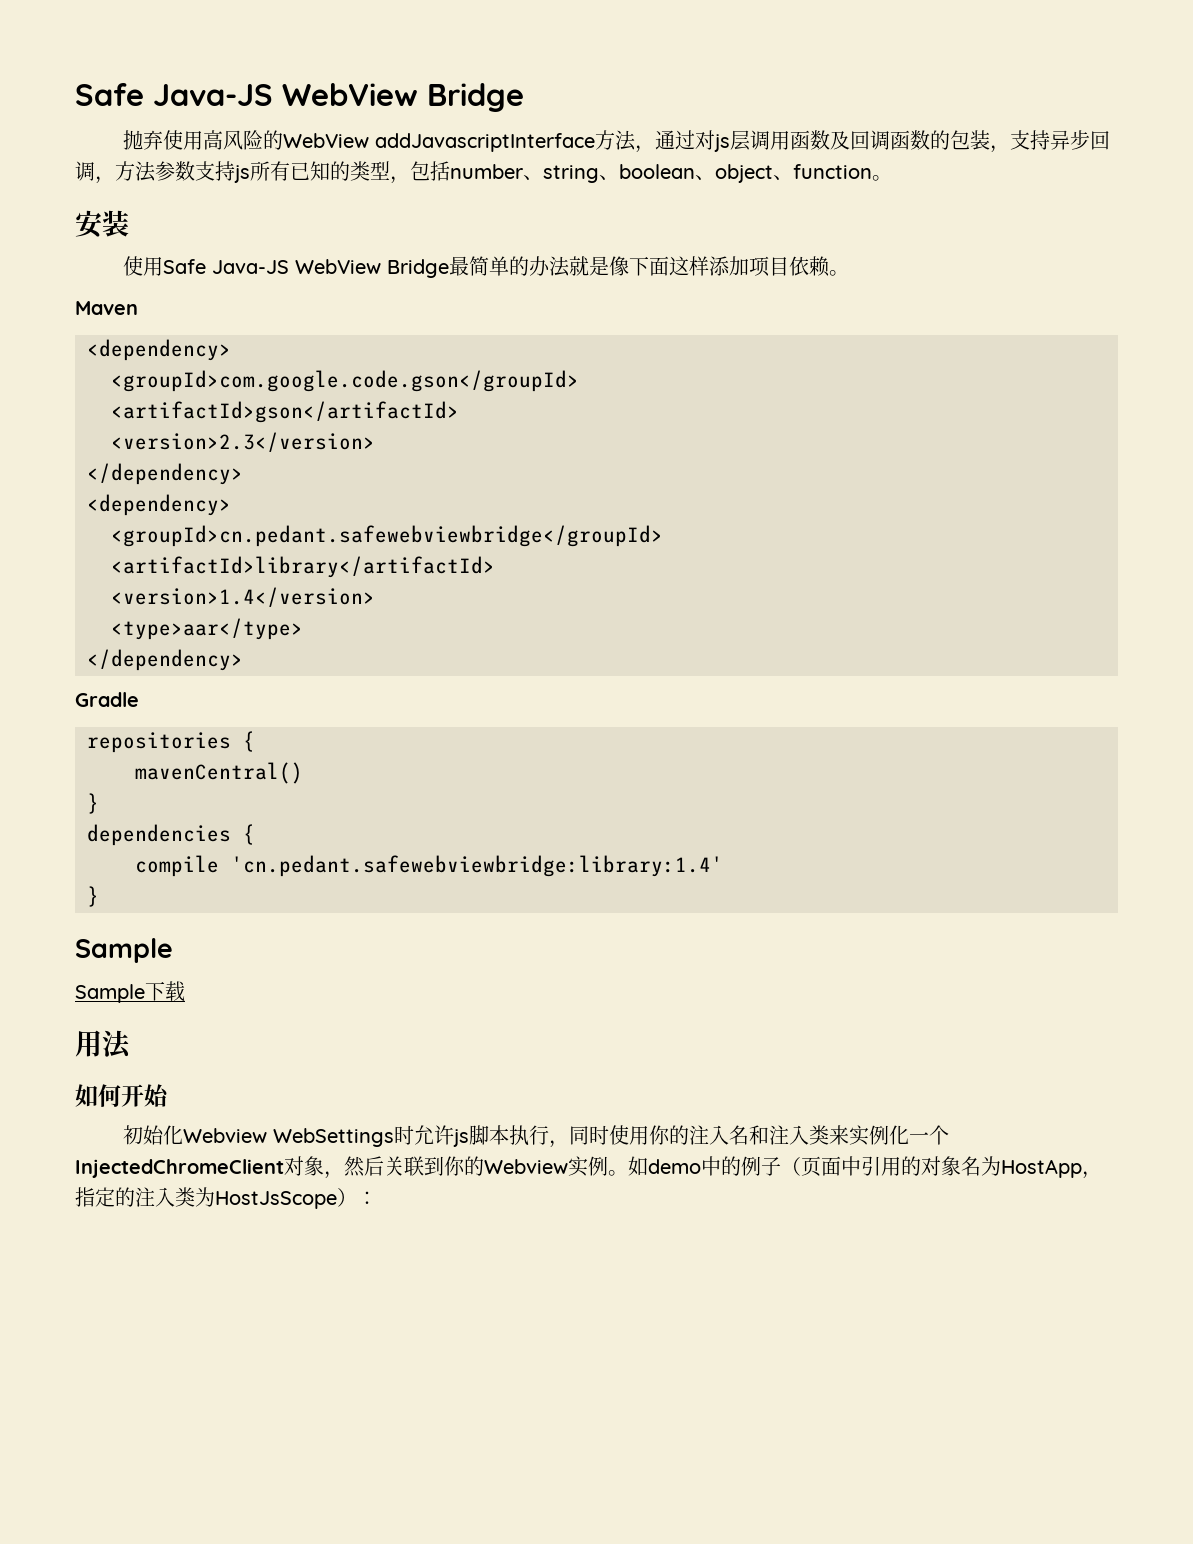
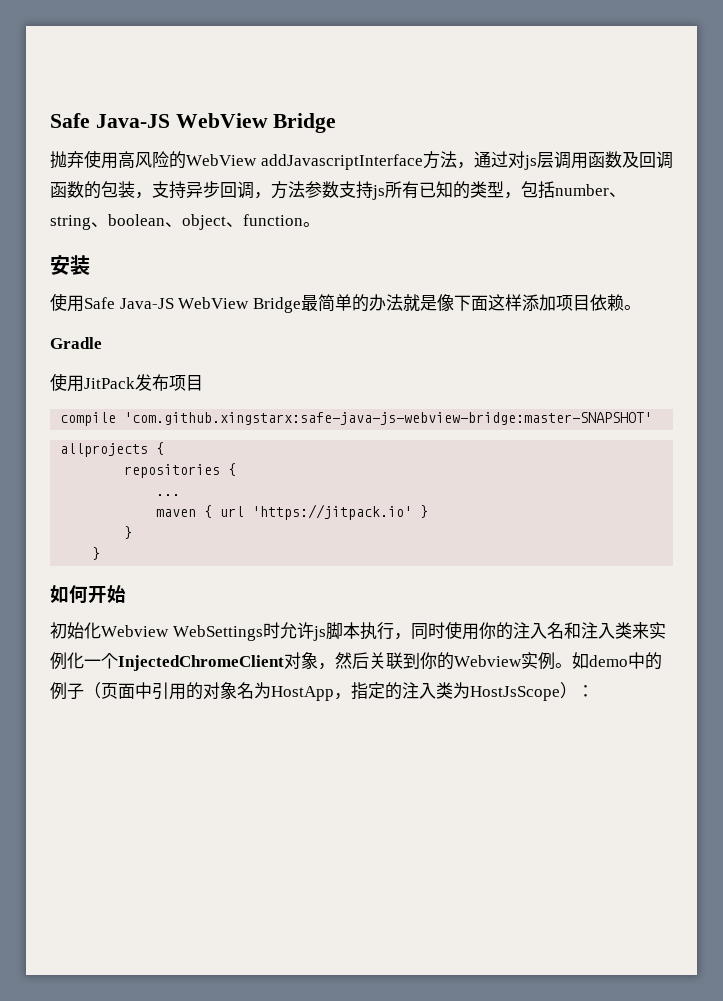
- Maven
- <dependency>
- <groupId>com.google.code.gson</groupId>
- <artifactId>gson</artifactId>
- <version>2.3</version>
- </dependency>
- <dependency>
- <groupId>cn.pedant.safewebviewbridge</groupId>
- <artifactId>library</artifactId>
- <version>1.4</version>
- <type>aar</type>
- </dependency>
  Gradle
+ 使用JitPack发布项目
+ compile 'com.github.xingstarx:safe-java-js-webview-bridge:master-SNAPSHOT'
+ allprojects {
  repositories {
- mavenCentral()
+ ...
+ maven { url 'https://jitpack.io' }
  }
- dependencies {
- compile 'cn.pedant.safewebviewbridge:library:1.4'
  }
- Sample
- Sample下载
- 用法

